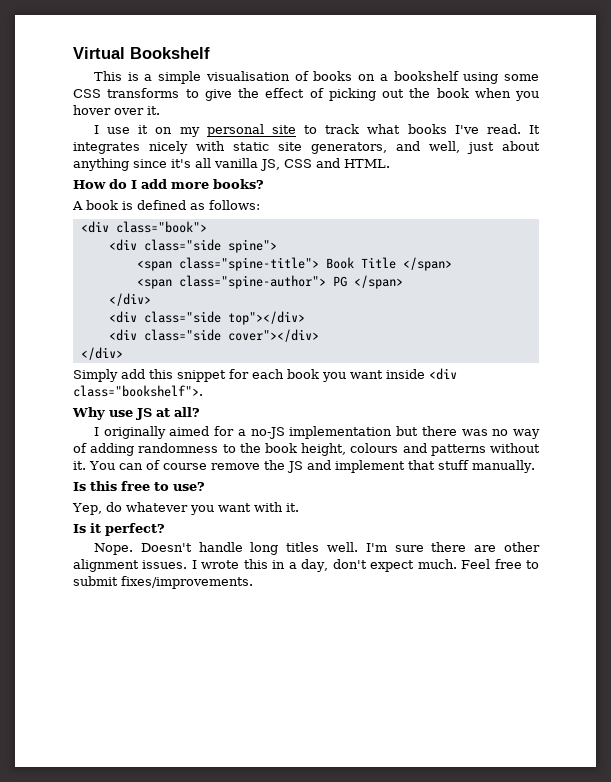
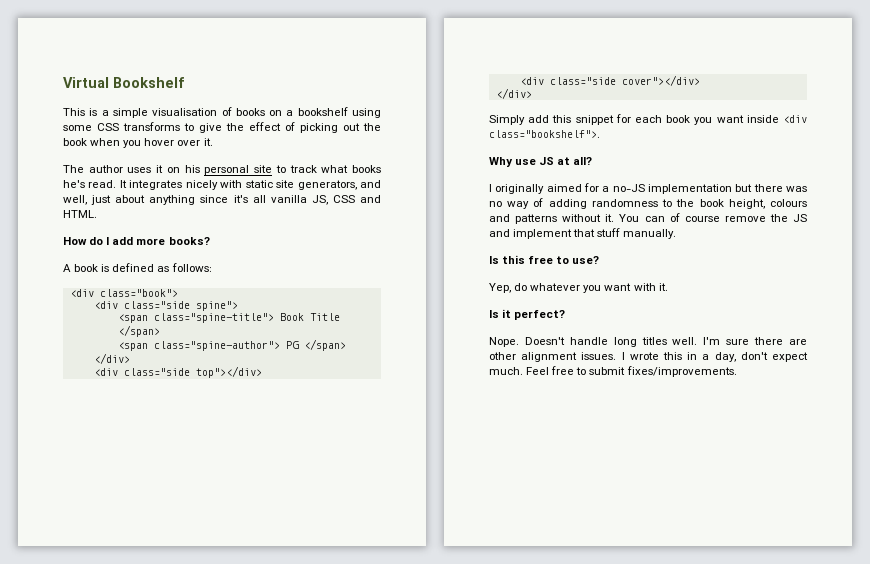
- I use it on my personal site to track what books I've read.
+ The author uses it on his personal site to track what books he's read.

